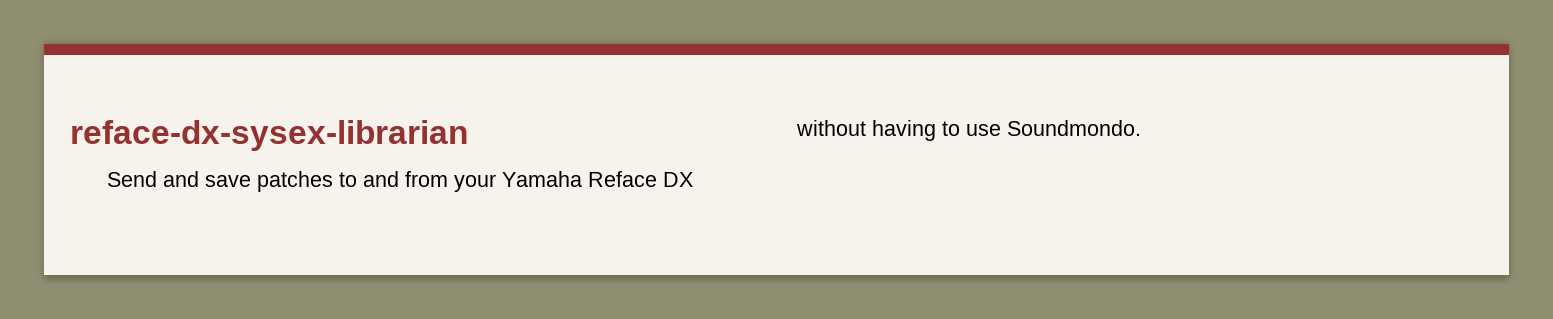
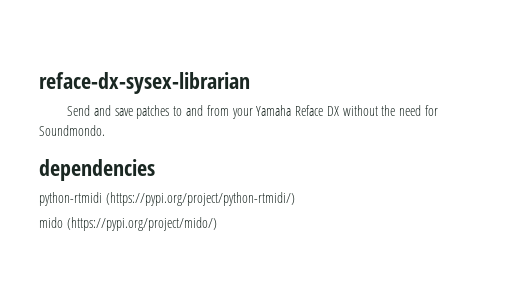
- Send and save patches to and from your Yamaha Reface DX without having to use Soundmondo.
+ Send and save patches to and from your Yamaha Reface DX without the need for Soundmondo.
+ dependencies
+ python-rtmidi (https://pypi.org/project/python-rtmidi/)
+ mido (https://pypi.org/project/mido/)

